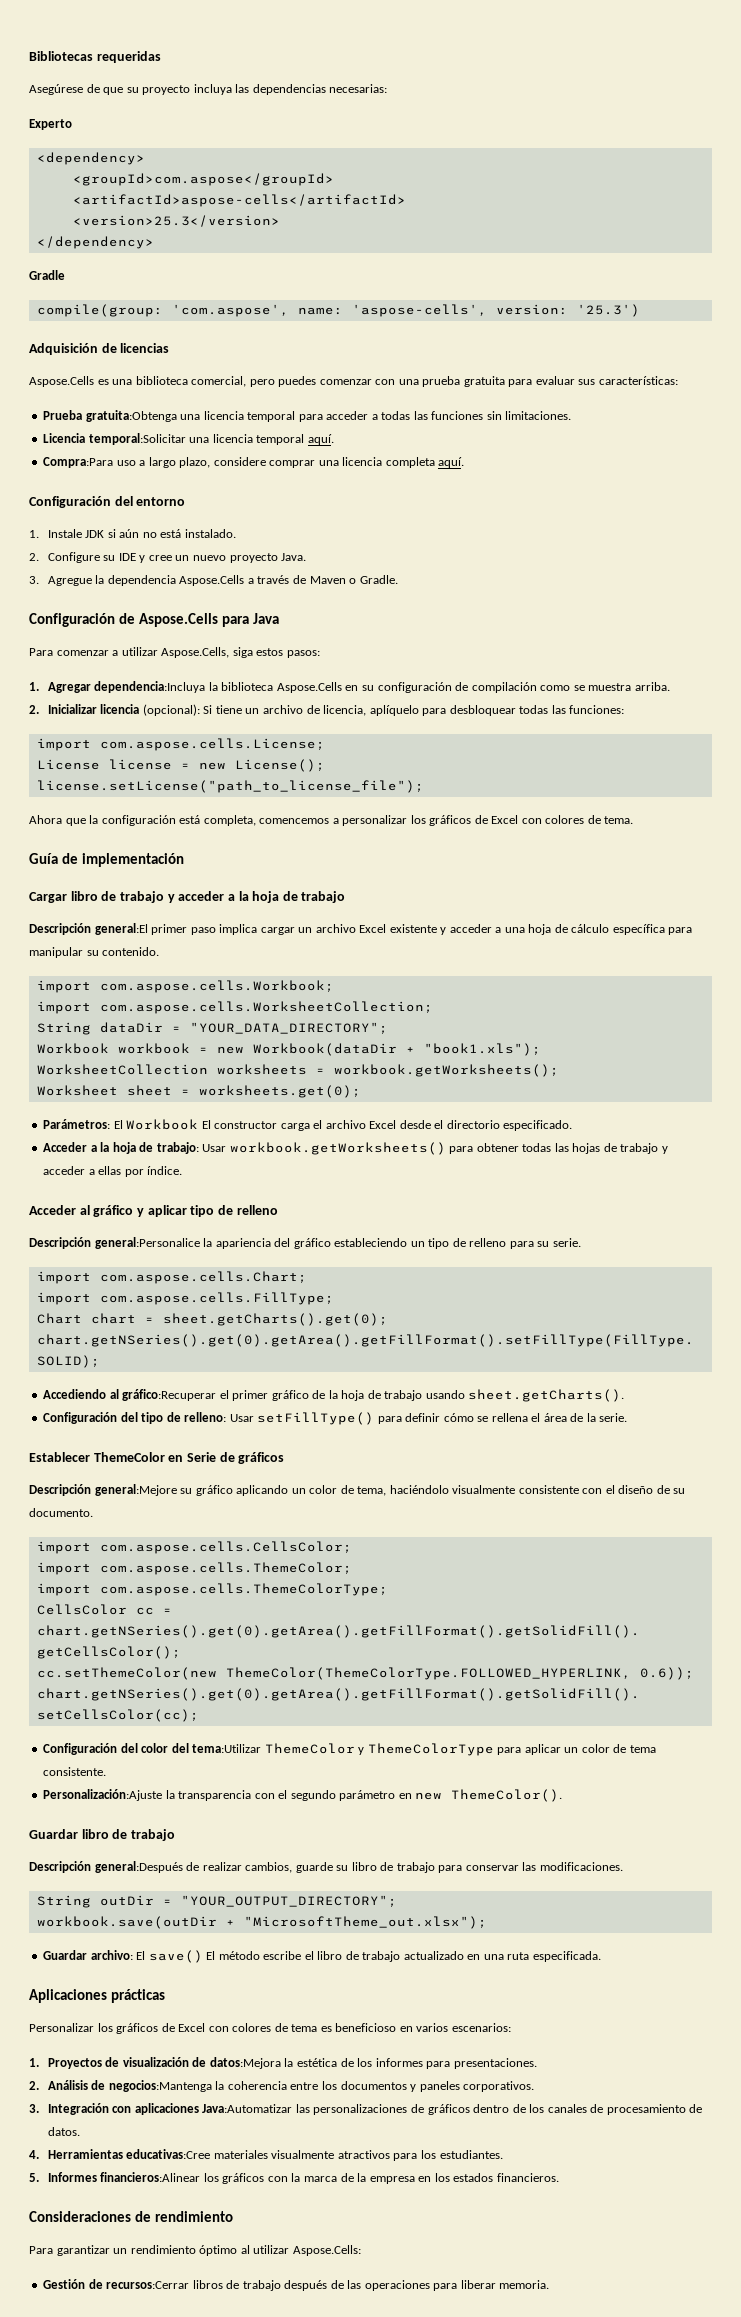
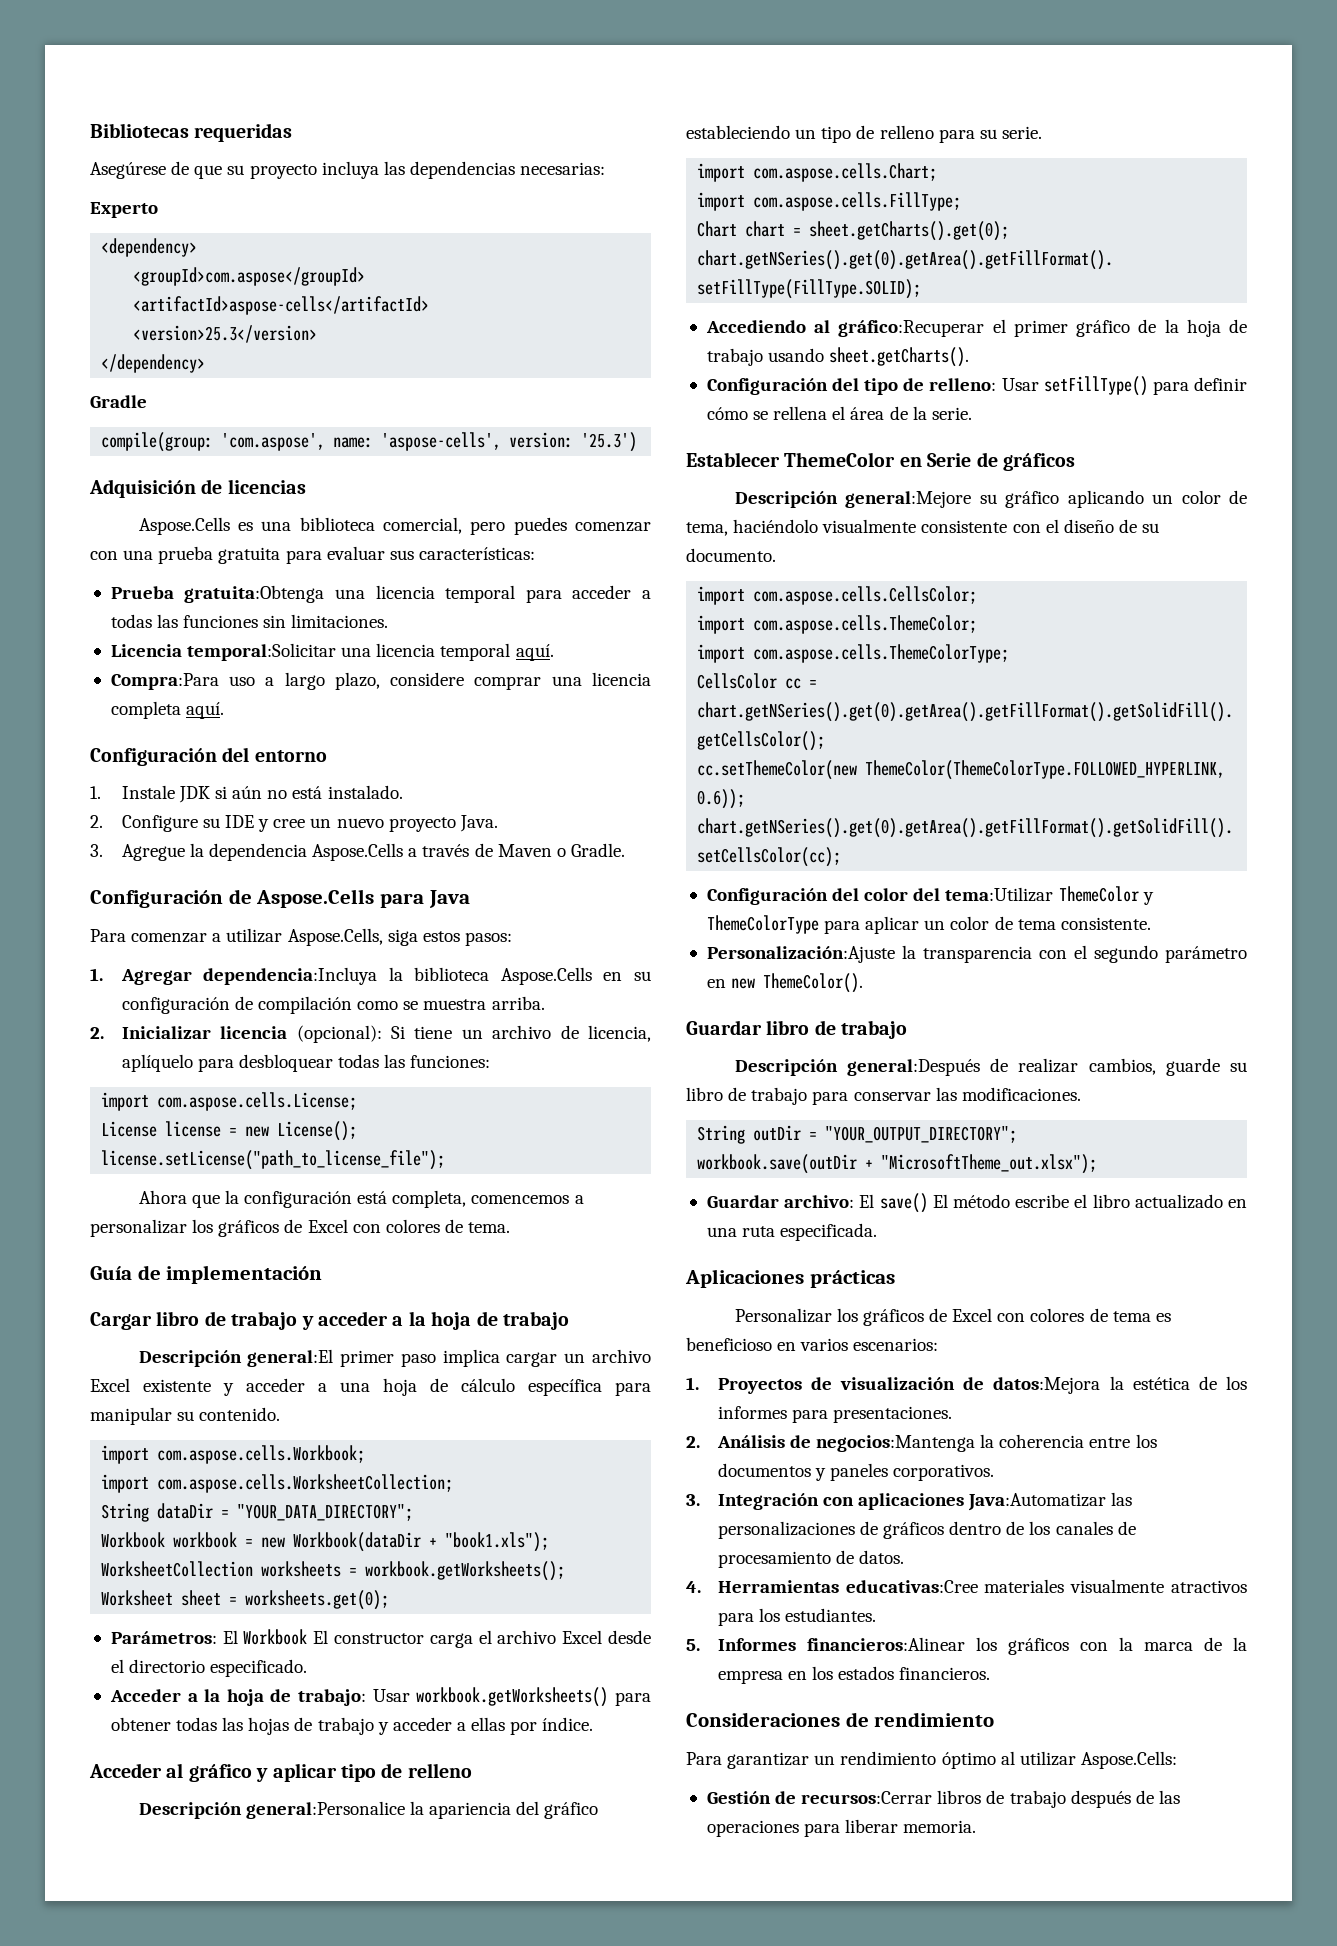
- Guardar archivo: El save() El método escribe el libro de trabajo actualizado en una ruta especificada.
+ Guardar archivo: El save() El método escribe el libro actualizado en una ruta especificada.

